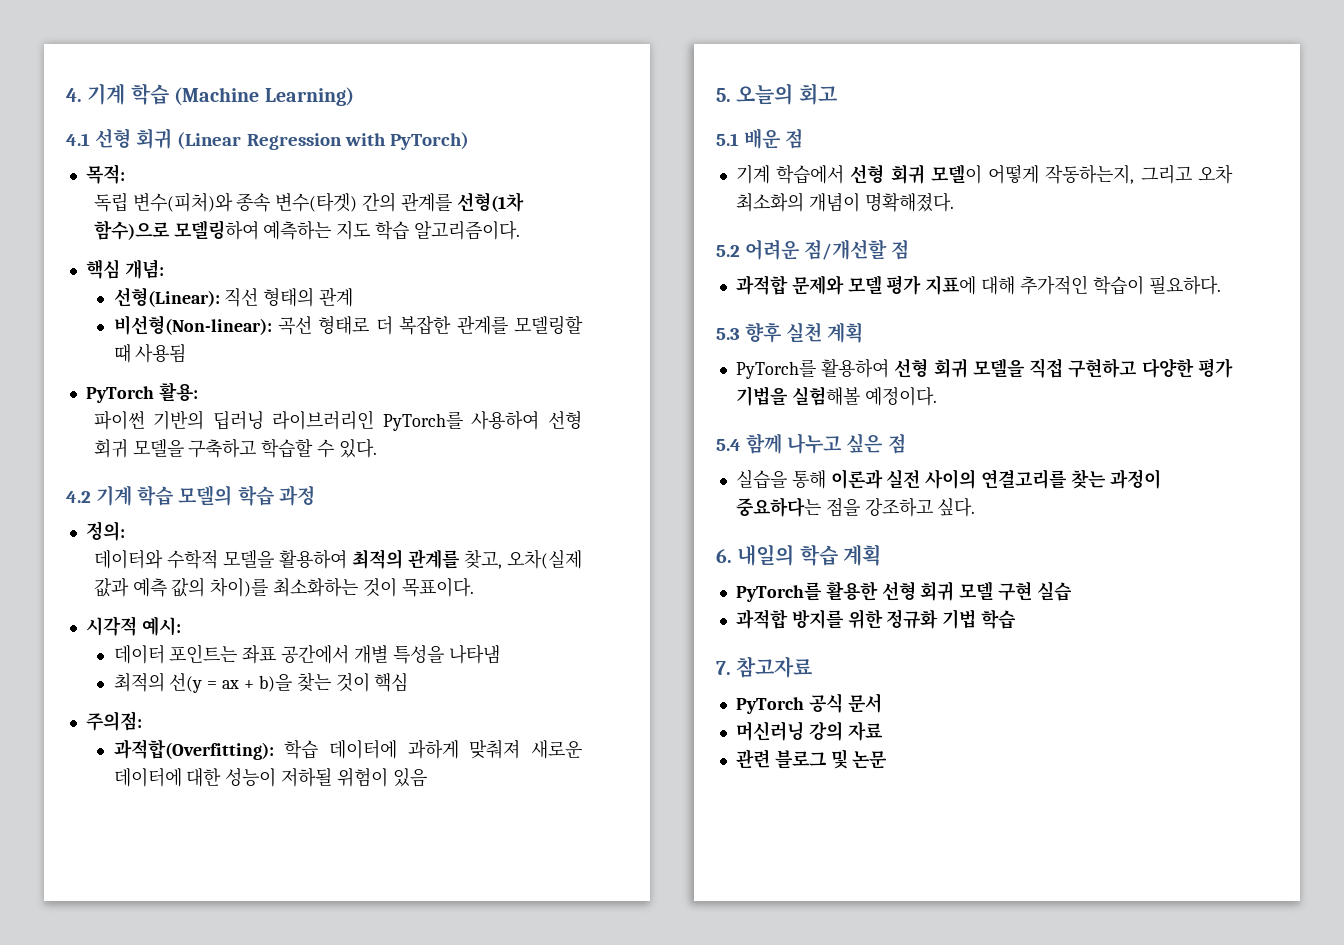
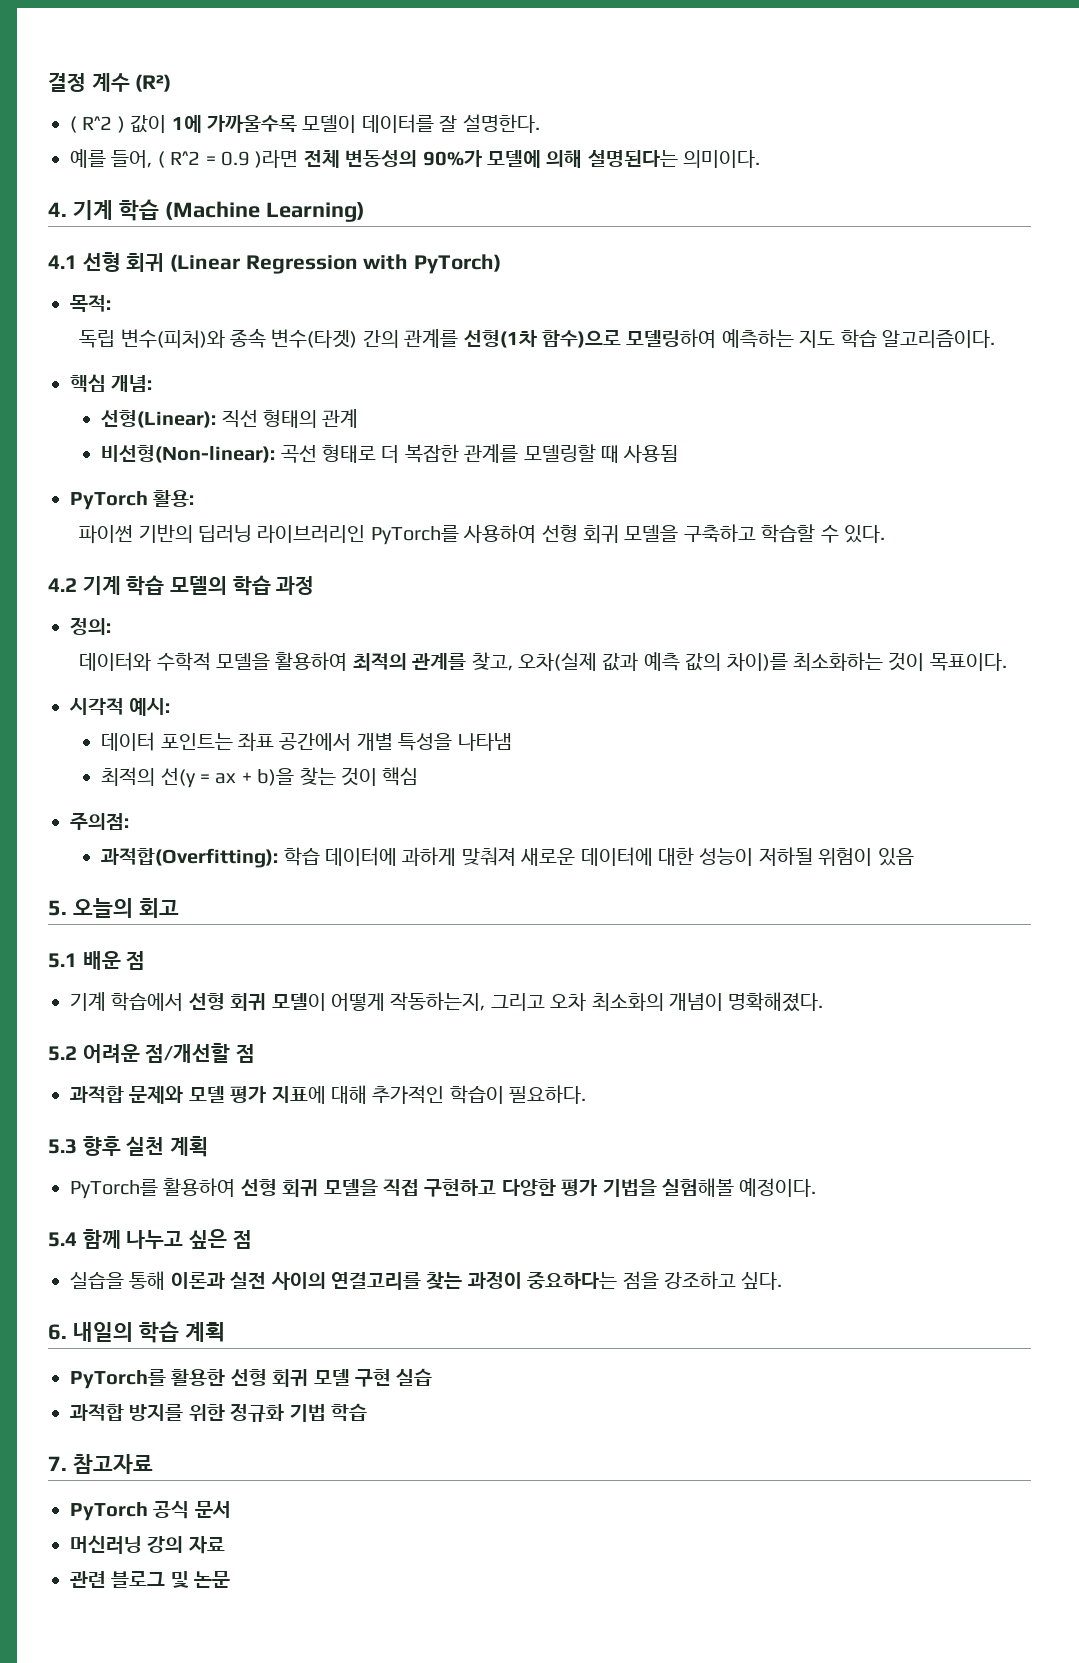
+ 결정 계수 (R²)
+ ( R^2 ) 값이 1에 가까울수록 모델이 데이터를 잘 설명한다.
+ 예를 들어, ( R^2 = 0.9 )라면 전체 변동성의 90%가 모델에 의해 설명된다는 의미이다.

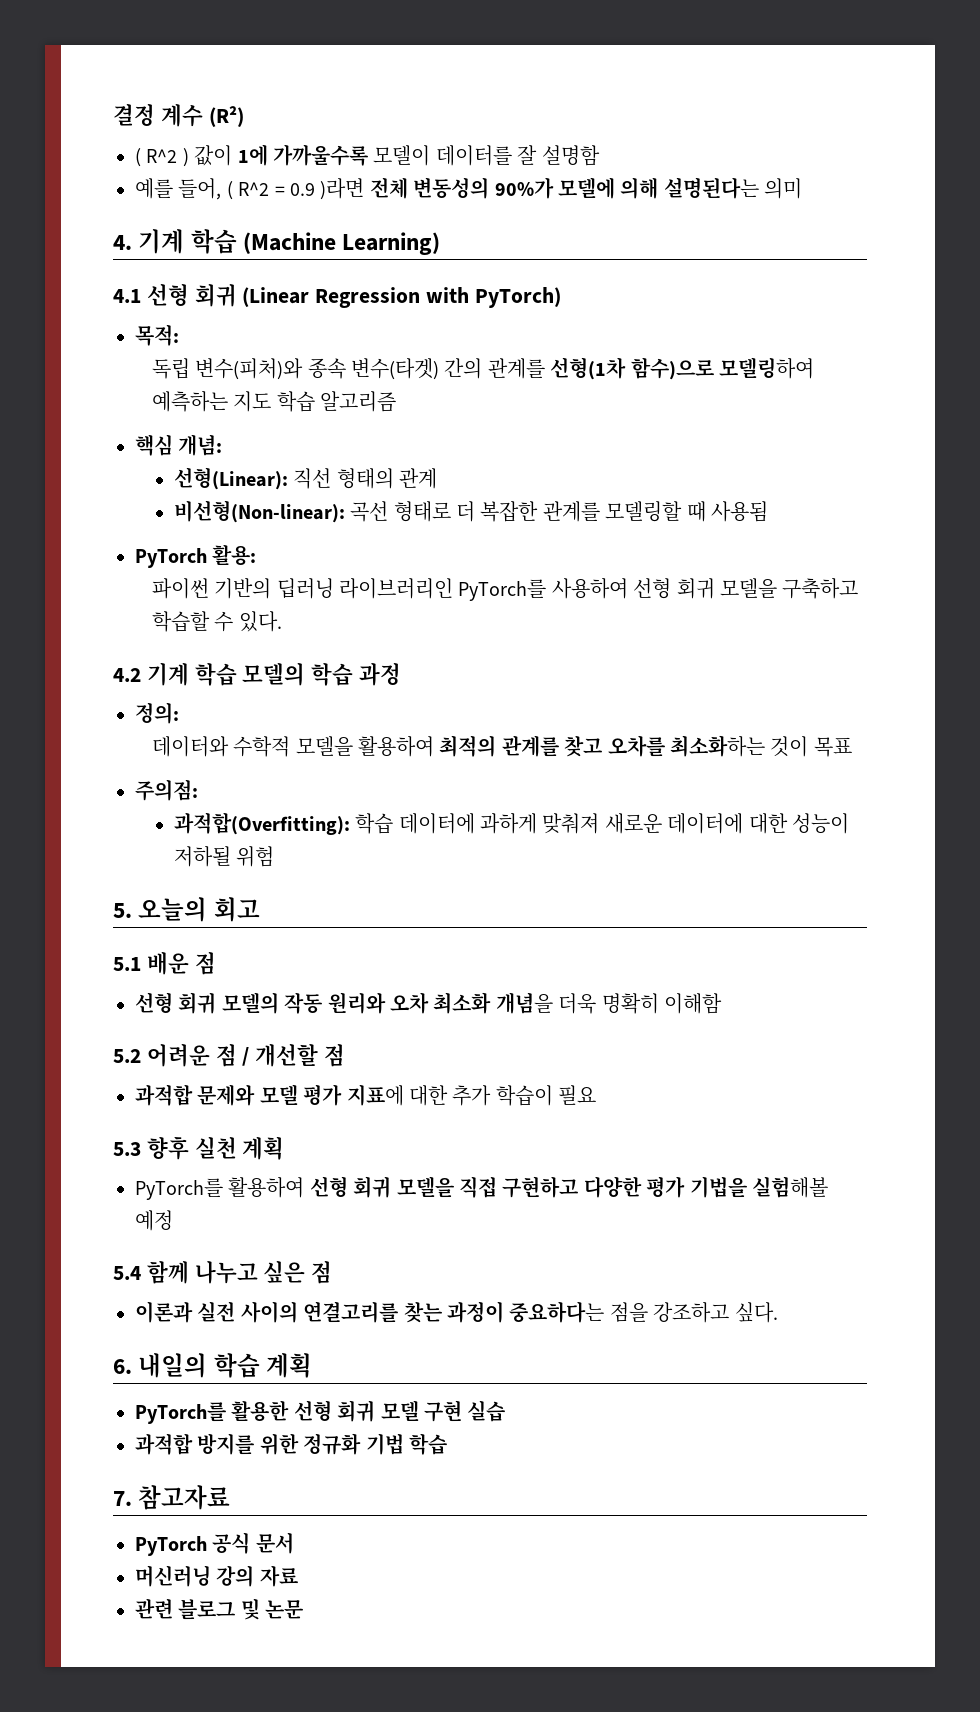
- ( R^2 ) 값이 1에 가까울수록 모델이 데이터를 잘 설명한다.
+ ( R^2 ) 값이 1에 가까울수록 모델이 데이터를 잘 설명함
- 예를 들어, ( R^2 = 0.9 )라면 전체 변동성의 90%가 모델에 의해 설명된다는 의미이다.
+ 예를 들어, ( R^2 = 0.9 )라면 전체 변동성의 90%가 모델에 의해 설명된다는 의미
- 독립 변수(피처)와 종속 변수(타겟) 간의 관계를 선형(1차 함수)으로 모델링하여 예측하는 지도 학습 알고리즘이다.
+ 독립 변수(피처)와 종속 변수(타겟) 간의 관계를 선형(1차 함수)으로 모델링하여 예측하는 지도 학습 알고리즘
- 데이터와 수학적 모델을 활용하여 최적의 관계를 찾고, 오차(실제 값과 예측 값의 차이)를 최소화하는 것이 목표이다.
- 시각적 예시:
- 데이터 포인트는 좌표 공간에서 개별 특성을 나타냄
- 최적의 선(y = ax + b)을 찾는 것이 핵심
+ 데이터와 수학적 모델을 활용하여 최적의 관계를 찾고 오차를 최소화하는 것이 목표
- 과적합(Overfitting): 학습 데이터에 과하게 맞춰져 새로운 데이터에 대한 성능이 저하될 위험이 있음
+ 과적합(Overfitting): 학습 데이터에 과하게 맞춰져 새로운 데이터에 대한 성능이 저하될 위험
- 기계 학습에서 선형 회귀 모델이 어떻게 작동하는지, 그리고 오차 최소화의 개념이 명확해졌다.
+ 선형 회귀 모델의 작동 원리와 오차 최소화 개념을 더욱 명확히 이해함
- 5.2 어려운 점/개선할 점
+ 5.2 어려운 점 / 개선할 점
- 과적합 문제와 모델 평가 지표에 대해 추가적인 학습이 필요하다.
+ 과적합 문제와 모델 평가 지표에 대한 추가 학습이 필요
- PyTorch를 활용하여 선형 회귀 모델을 직접 구현하고 다양한 평가 기법을 실험해볼 예정이다.
+ PyTorch를 활용하여 선형 회귀 모델을 직접 구현하고 다양한 평가 기법을 실험해볼 예정
- 실습을 통해 이론과 실전 사이의 연결고리를 찾는 과정이 중요하다는 점을 강조하고 싶다.
+ 이론과 실전 사이의 연결고리를 찾는 과정이 중요하다는 점을 강조하고 싶다.

